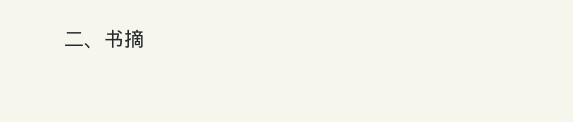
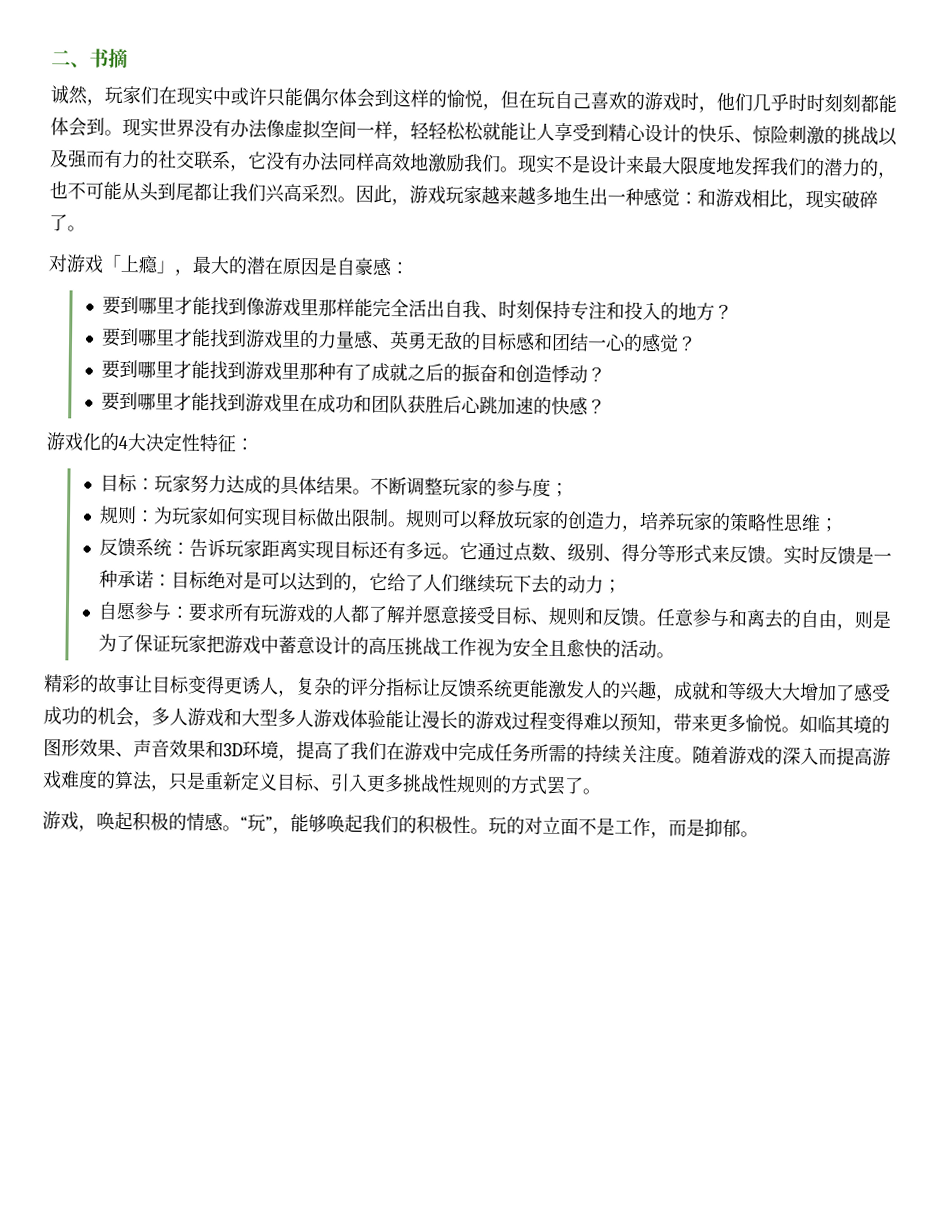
+ 诚然，玩家们在现实中或许只能偶尔体会到这样的愉悦，但在玩自己喜欢的游戏时，他们几乎时时刻刻都能体会到。现实世界没有办法像虚拟空间一样，轻轻松松就能让人享受到精心设计的快乐、惊险刺激的挑战以及强而有力的社交联系，它没有办法同样高效地激励我们。现实不是设计来最大限度地发挥我们的潜力的，也不可能从头到尾都让我们兴高采烈。因此，游戏玩家越来越多地生出一种感觉：和游戏相比，现实破碎了。
+ 对游戏「上瘾」，最大的潜在原因是自豪感：
+ 要到哪里才能找到像游戏里那样能完全活出自我、时刻保持专注和投入的地方？
+ 要到哪里才能找到游戏里的力量感、英勇无敌的目标感和团结一心的感觉？
+ 要到哪里才能找到游戏里那种有了成就之后的振奋和创造悸动？
+ 要到哪里才能找到游戏里在成功和团队获胜后心跳加速的快感？
+ 游戏化的4大决定性特征：
+ 目标：玩家努力达成的具体结果。不断调整玩家的参与度；
+ 规则：为玩家如何实现目标做出限制。规则可以释放玩家的创造力，培养玩家的策略性思维；
+ 反馈系统：告诉玩家距离实现目标还有多远。它通过点数、级别、得分等形式来反馈。实时反馈是一种承诺：目标绝对是可以达到的，它给了人们继续玩下去的动力；
+ 自愿参与：要求所有玩游戏的人都了解并愿意接受目标、规则和反馈。任意参与和离去的自由，则是为了保证玩家把游戏中蓄意设计的高压挑战工作视为安全且愈快的活动。
+ 精彩的故事让目标变得更诱人，复杂的评分指标让反馈系统更能激发人的兴趣，成就和等级大大增加了感受成功的机会，多人游戏和大型多人游戏体验能让漫长的游戏过程变得难以预知，带来更多愉悦。如临其境的图形效果、声音效果和3D环境，提高了我们在游戏中完成任务所需的持续关注度。随着游戏的深入而提高游戏难度的算法，只是重新定义目标、引入更多挑战性规则的方式罢了。
+ 游戏，唤起积极的情感。“玩”，能够唤起我们的积极性。玩的对立面不是工作，而是抑郁。

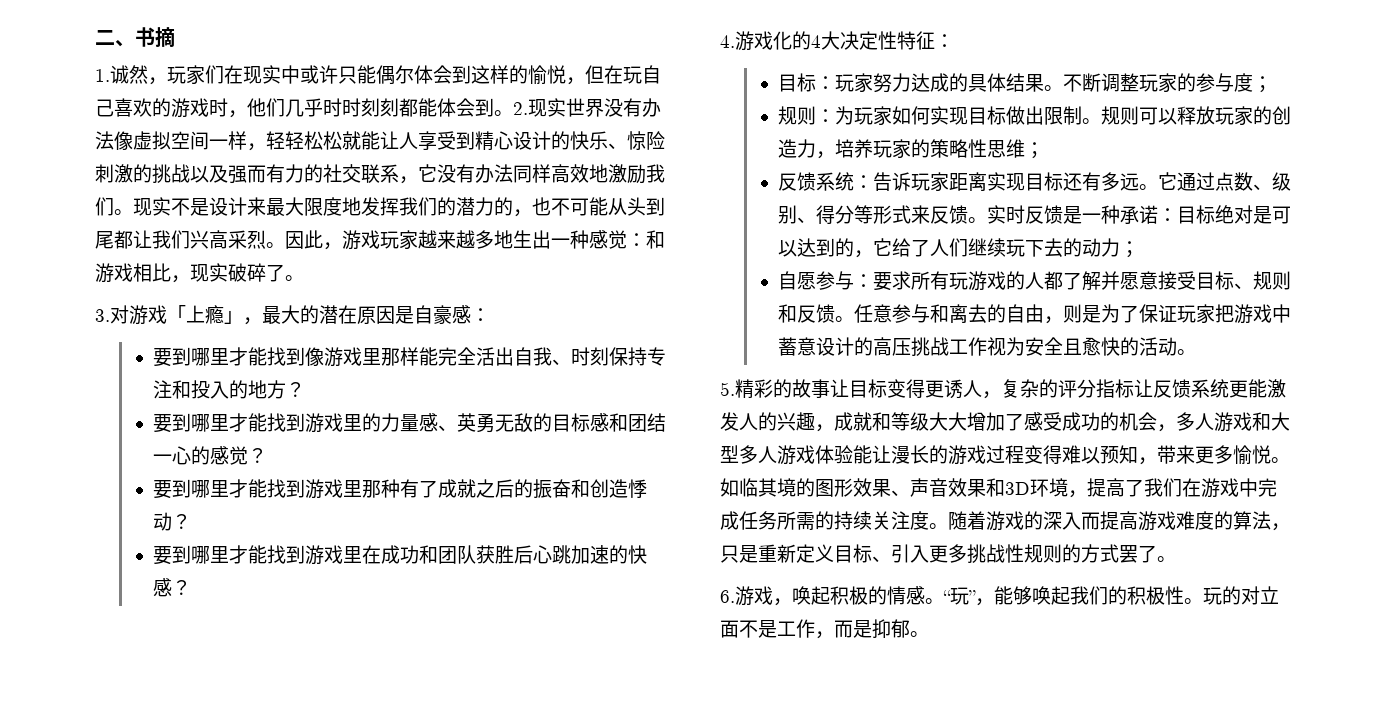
- 诚然，玩家们在现实中或许只能偶尔体会到这样的愉悦，但在玩自己喜欢的游戏时，他们几乎时时刻刻都能体会到。
+ 1.诚然，玩家们在现实中或许只能偶尔体会到这样的愉悦，但在玩自己喜欢的游戏时，他们几乎时时刻刻都能体会到。
- 现实世界没有办法像虚拟空间一样，轻轻松松就能让人享受到精心设计的快乐、惊险刺激的挑战以及强而有力的社交联系，它没有办法同样高效地激励我们。
+ 2.现实世界没有办法像虚拟空间一样，轻轻松松就能让人享受到精心设计的快乐、惊险刺激的挑战以及强而有力的社交联系，它没有办法同样高效地激励我们。
- 对游戏「上瘾」，最大的潜在原因是自豪感：
+ 3.对游戏「上瘾」，最大的潜在原因是自豪感：
- 游戏化的4大决定性特征：
+ 4.游戏化的4大决定性特征：
- 精彩的故事让目标变得更诱人，复杂的评分指标让反馈系统更能激发人的兴趣，成就和等级大大增加了感受成功的机会，多人游戏和大型多人游戏体验能让漫长的游戏过程变得难以预知，带来更多愉悦。
+ 5.精彩的故事让目标变得更诱人，复杂的评分指标让反馈系统更能激发人的兴趣，成就和等级大大增加了感受成功的机会，多人游戏和大型多人游戏体验能让漫长的游戏过程变得难以预知，带来更多愉悦。
- 游戏，唤起积极的情感。
+ 6.游戏，唤起积极的情感。

